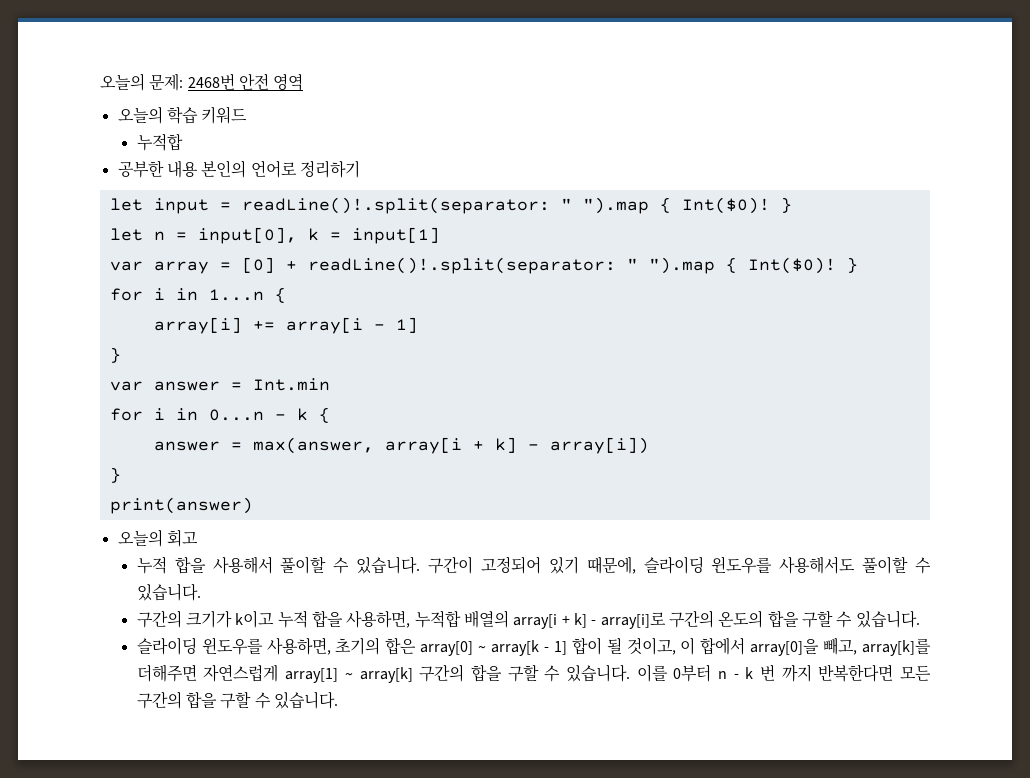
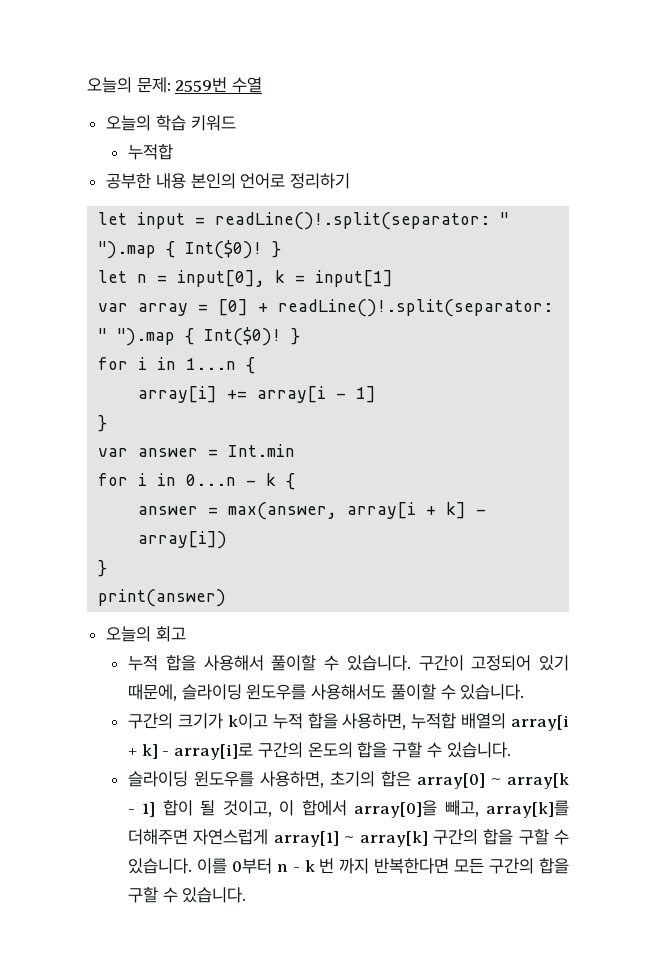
- 오늘의 문제: 2468번 안전 영역
+ 오늘의 문제: 2559번 수열

